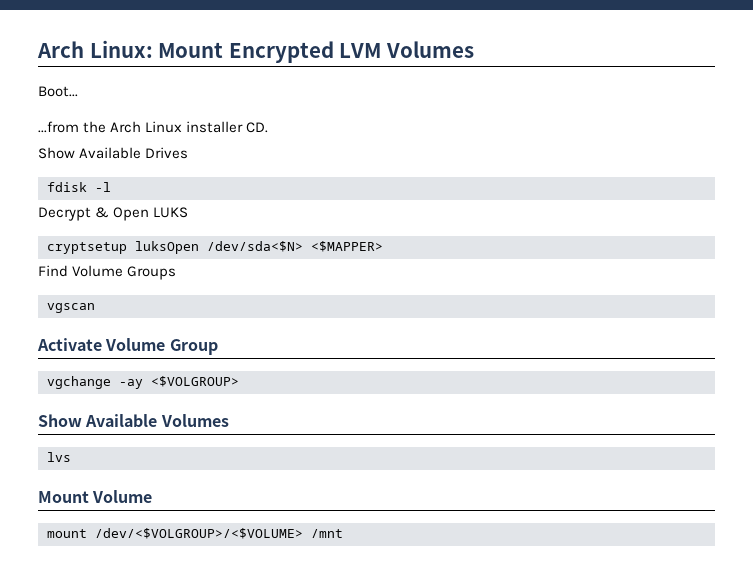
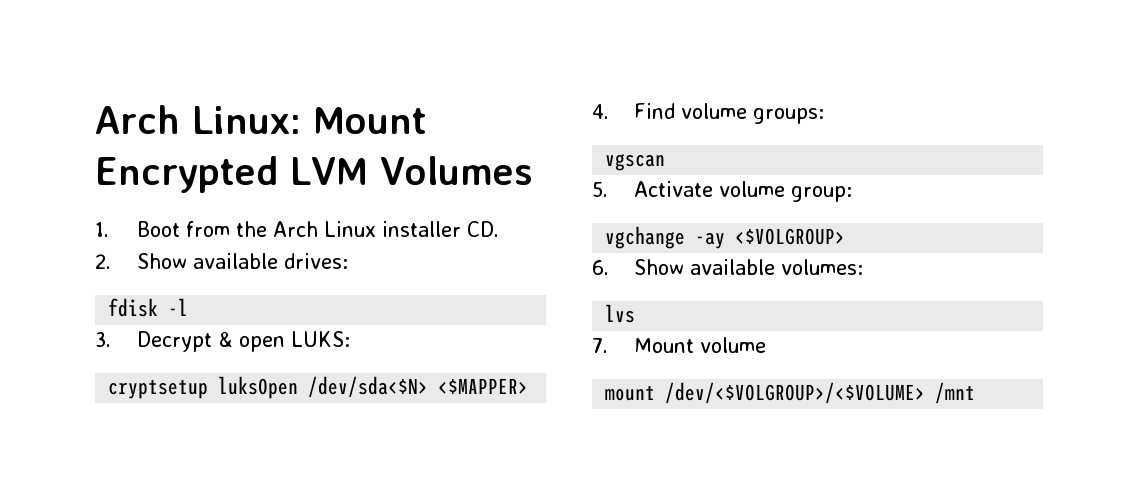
- Boot...
- ...from the Arch Linux installer CD.
+ 1. Boot from the Arch Linux installer CD.
- Show Available Drives
+ 2. Show available drives:
- Decrypt & Open LUKS
+ 3. Decrypt & open LUKS:
- Find Volume Groups
+ 4. Find volume groups:
  vgscan
- Activate Volume Group
+ 5. Activate volume group:
  vgchange -ay <$VOLGROUP>
- Show Available Volumes
+ 6. Show available volumes:
  lvs
- Mount Volume
+ 7. Mount volume

